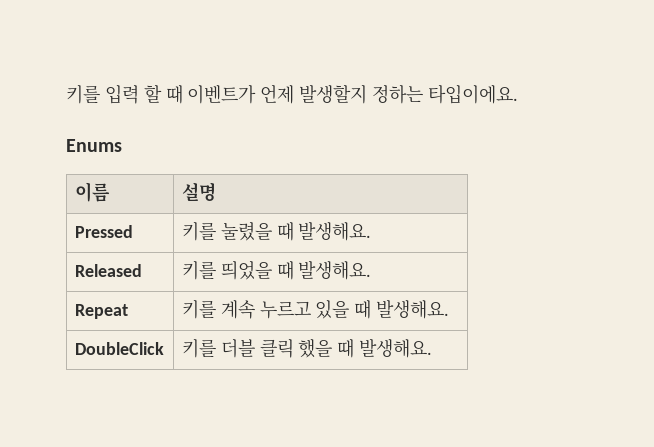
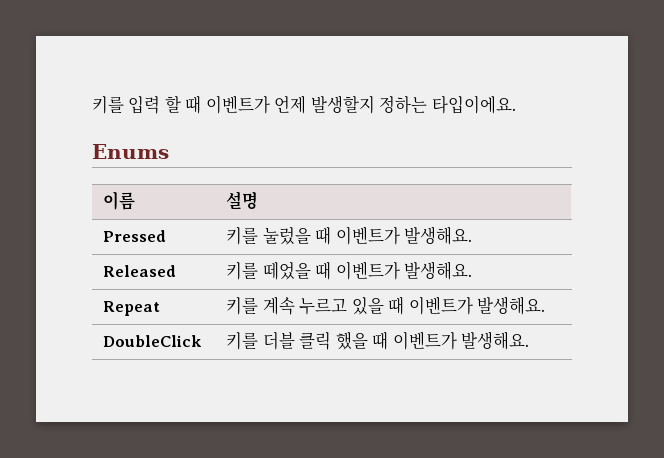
- Pressed | 키를 눌렸을 때 발생해요.
+ Pressed | 키를 눌렀을 때 이벤트가 발생해요.
- Released | 키를 띄었을 때 발생해요.
+ Released | 키를 떼었을 때 이벤트가 발생해요.
- Repeat | 키를 계속 누르고 있을 때 발생해요.
+ Repeat | 키를 계속 누르고 있을 때 이벤트가 발생해요.
- DoubleClick | 키를 더블 클릭 했을 때 발생해요.
+ DoubleClick | 키를 더블 클릭 했을 때 이벤트가 발생해요.

